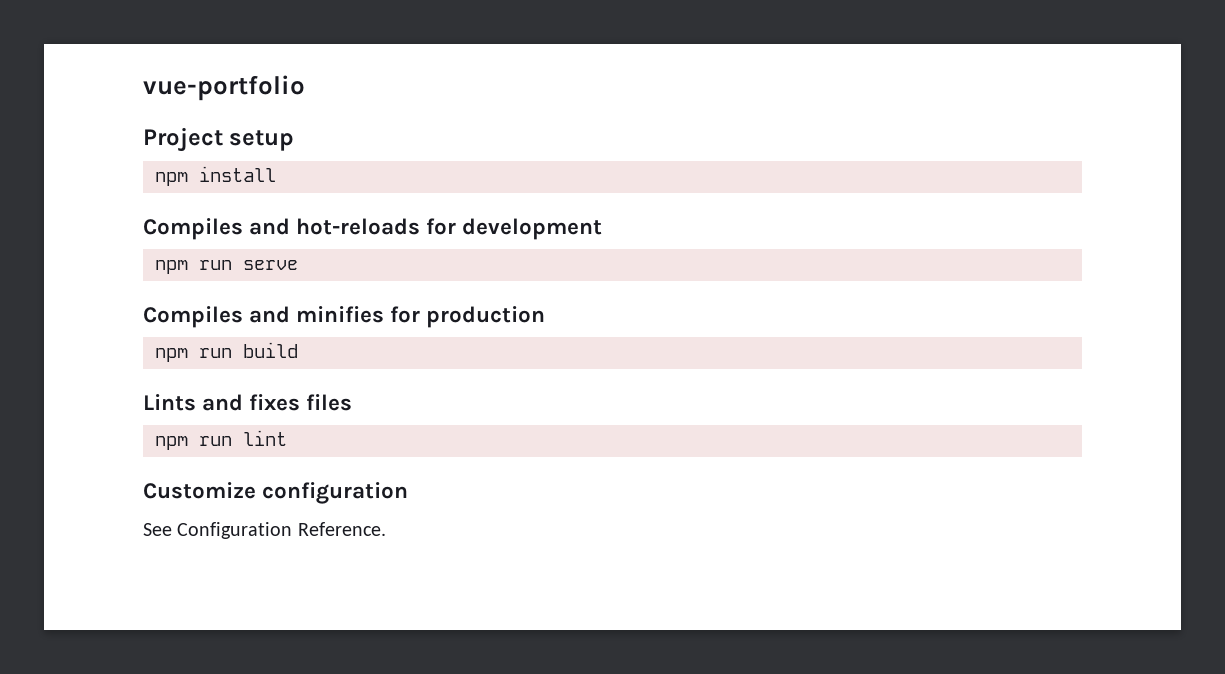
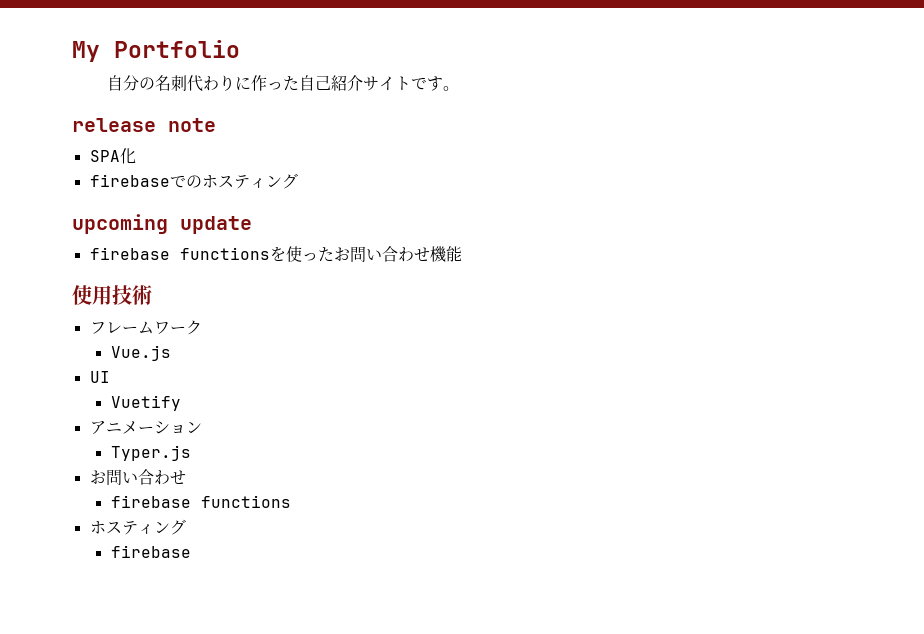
- vue-portfolio
- Project setup
- npm install
- Compiles and hot-reloads for development
- npm run serve
- Compiles and minifies for production
- npm run build
- Lints and fixes files
- npm run lint
- Customize configuration
- See Configuration Reference.
+ My Portfolio
+ 自分の名刺代わりに作った自己紹介サイトです。
+ release note
+ SPA化
+ firebaseでのホスティング
+ upcoming update
+ firebase functionsを使ったお問い合わせ機能
+ 使用技術
+ フレームワーク
+ Vue.js
+ UI
+ Vuetify
+ アニメーション
+ Typer.js
+ お問い合わせ
+ firebase functions
+ ホスティング
+ firebase

